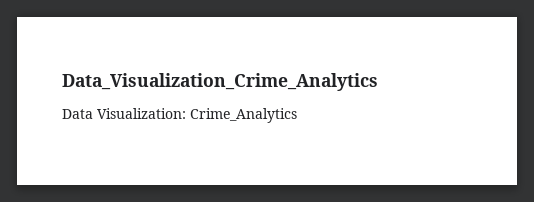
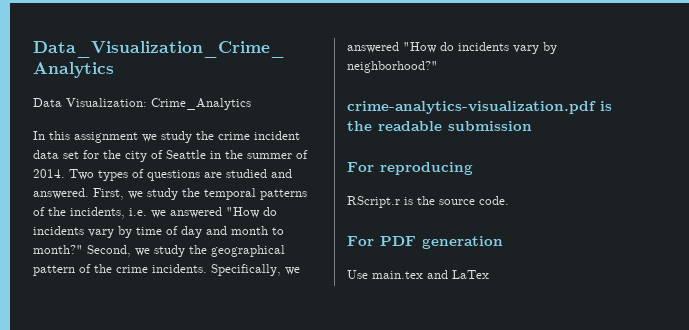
+ In this assignment we study the crime incident data set for the city of Seattle in the summer of 2014. Two types of questions are studied and answered. First, we study the temporal patterns of the incidents, i.e. we answered "How do incidents vary by time of day and month to month?" Second, we study the geographical pattern of the crime incidents. Specifically, we answered "How do incidents vary by neighborhood?"
+ crime-analytics-visualization.pdf is the readable submission
+ For reproducing
+ RScript.r is the source code.
+ For PDF generation
+ Use main.tex and LaTex

